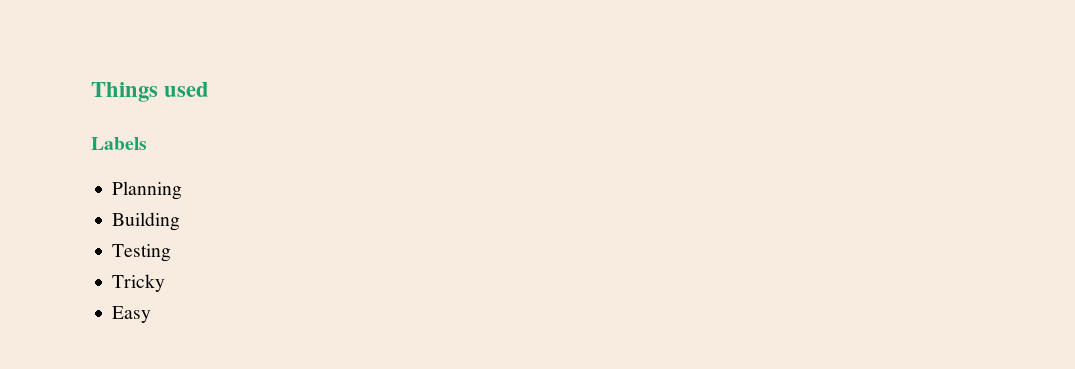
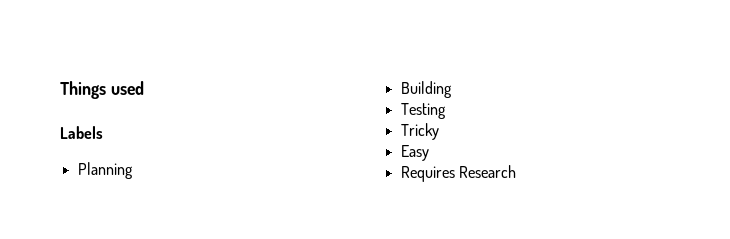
+ Requires Research

